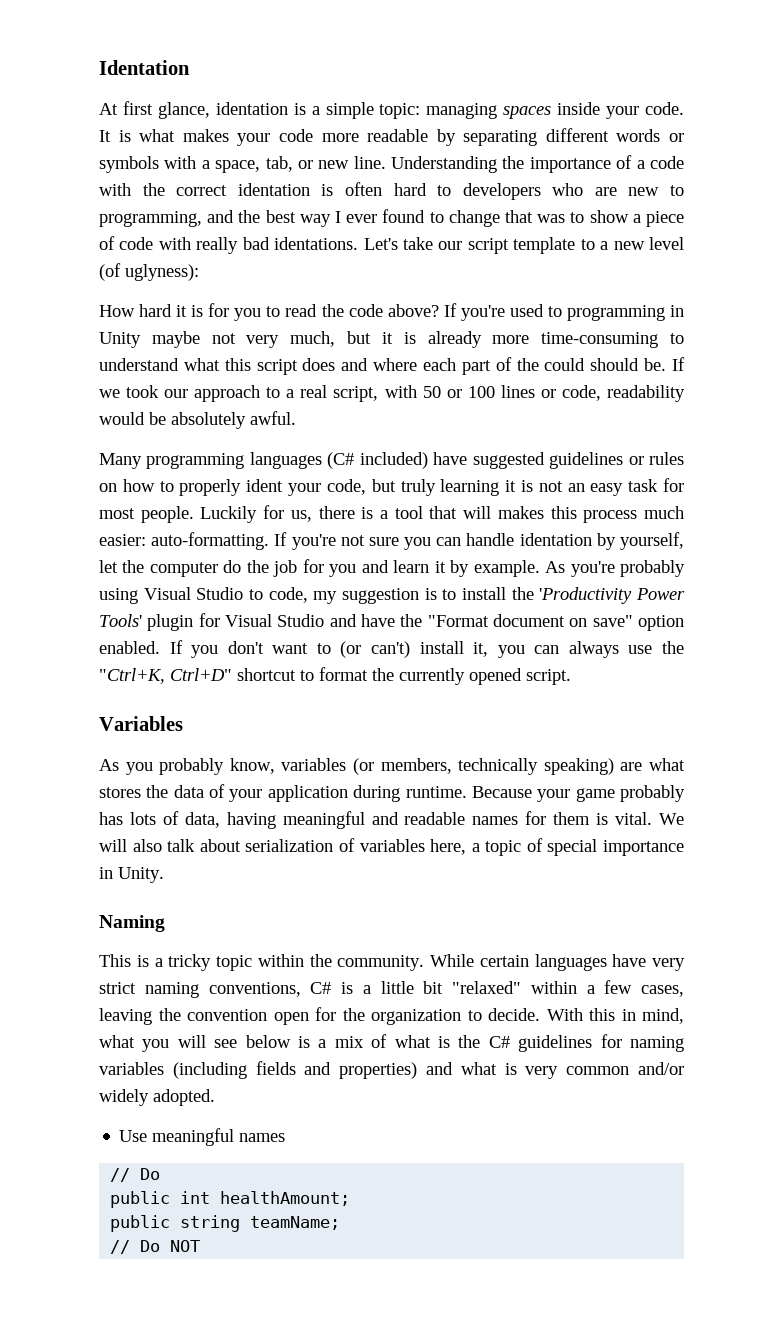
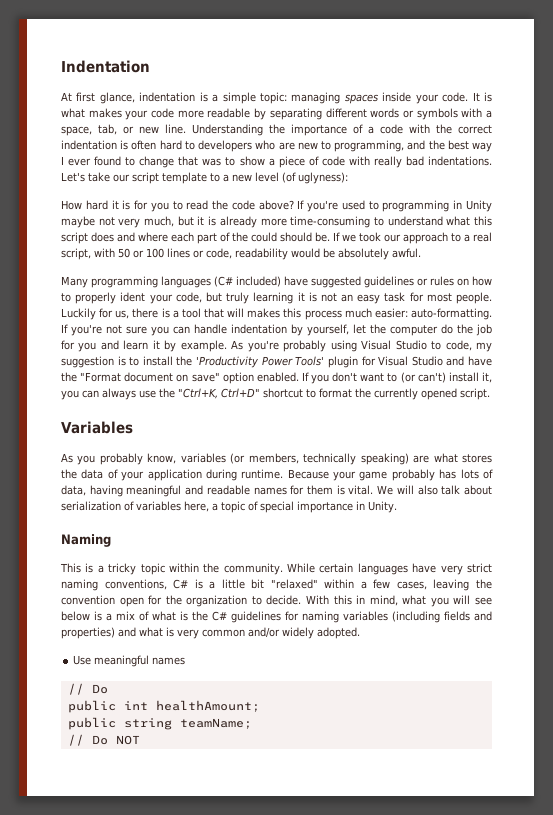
- Identation
+ Indentation
- At first glance, identation is a simple topic: managing spaces inside your code.
+ At first glance, indentation is a simple topic: managing spaces inside your code.
- Understanding the importance of a code with the correct identation is often hard to developers who are new to programming, and the best way I ever found to change that was to show a piece of code with really bad identations.
+ Understanding the importance of a code with the correct indentation is often hard to developers who are new to programming, and the best way I ever found to change that was to show a piece of code with really bad indentations.
- If you're not sure you can handle identation by yourself, let the computer do the job for you and learn it by example.
+ If you're not sure you can handle indentation by yourself, let the computer do the job for you and learn it by example.

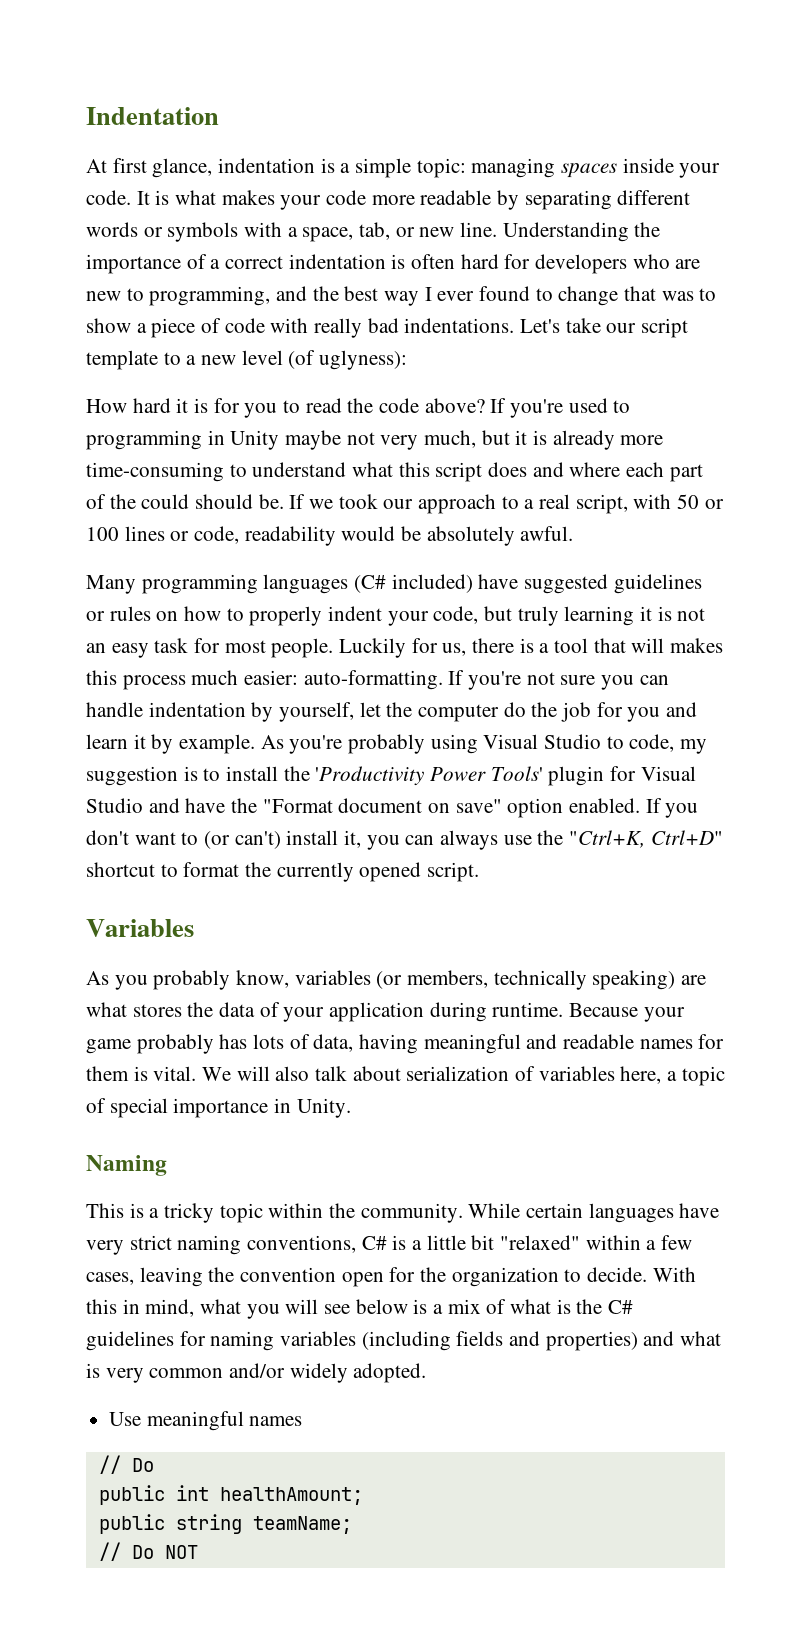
- Understanding the importance of a code with the correct indentation is often hard to developers who are new to programming, and the best way I ever found to change that was to show a piece of code with really bad indentations.
+ Understanding the importance of a correct indentation is often hard for developers who are new to programming, and the best way I ever found to change that was to show a piece of code with really bad indentations.
- Many programming languages (C# included) have suggested guidelines or rules on how to properly ident your code, but truly learning it is not an easy task for most people.
+ Many programming languages (C# included) have suggested guidelines or rules on how to properly indent your code, but truly learning it is not an easy task for most people.

